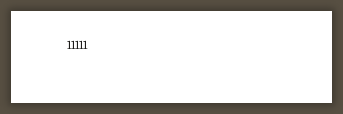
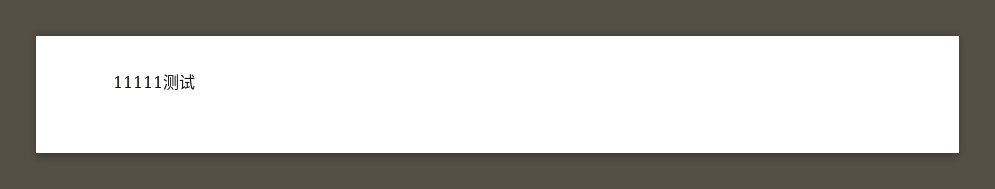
- 11111
+ 11111测试

